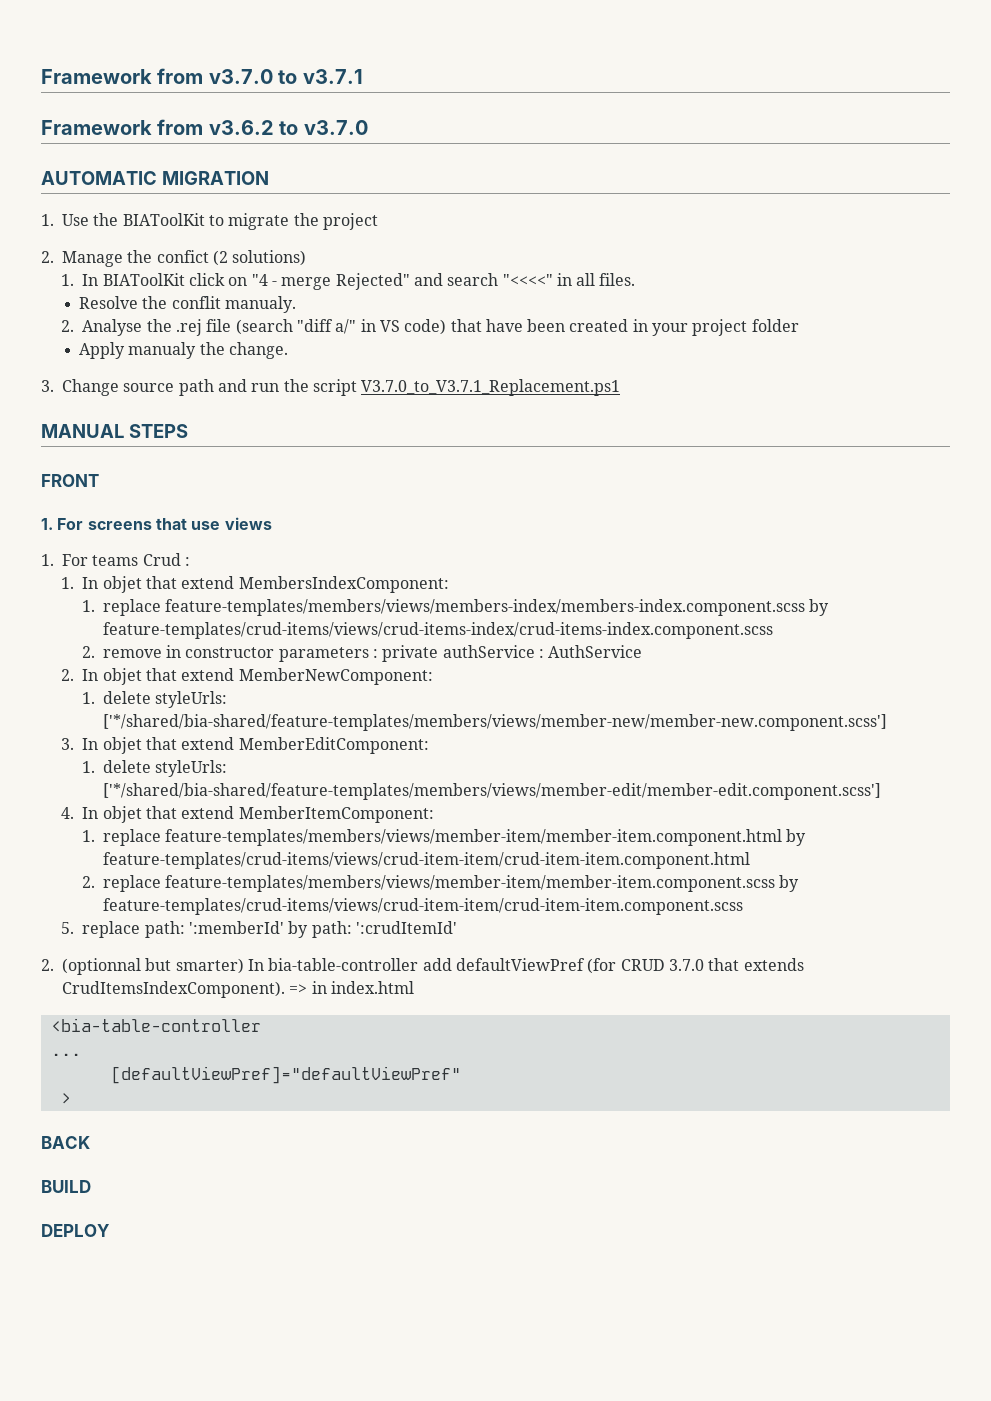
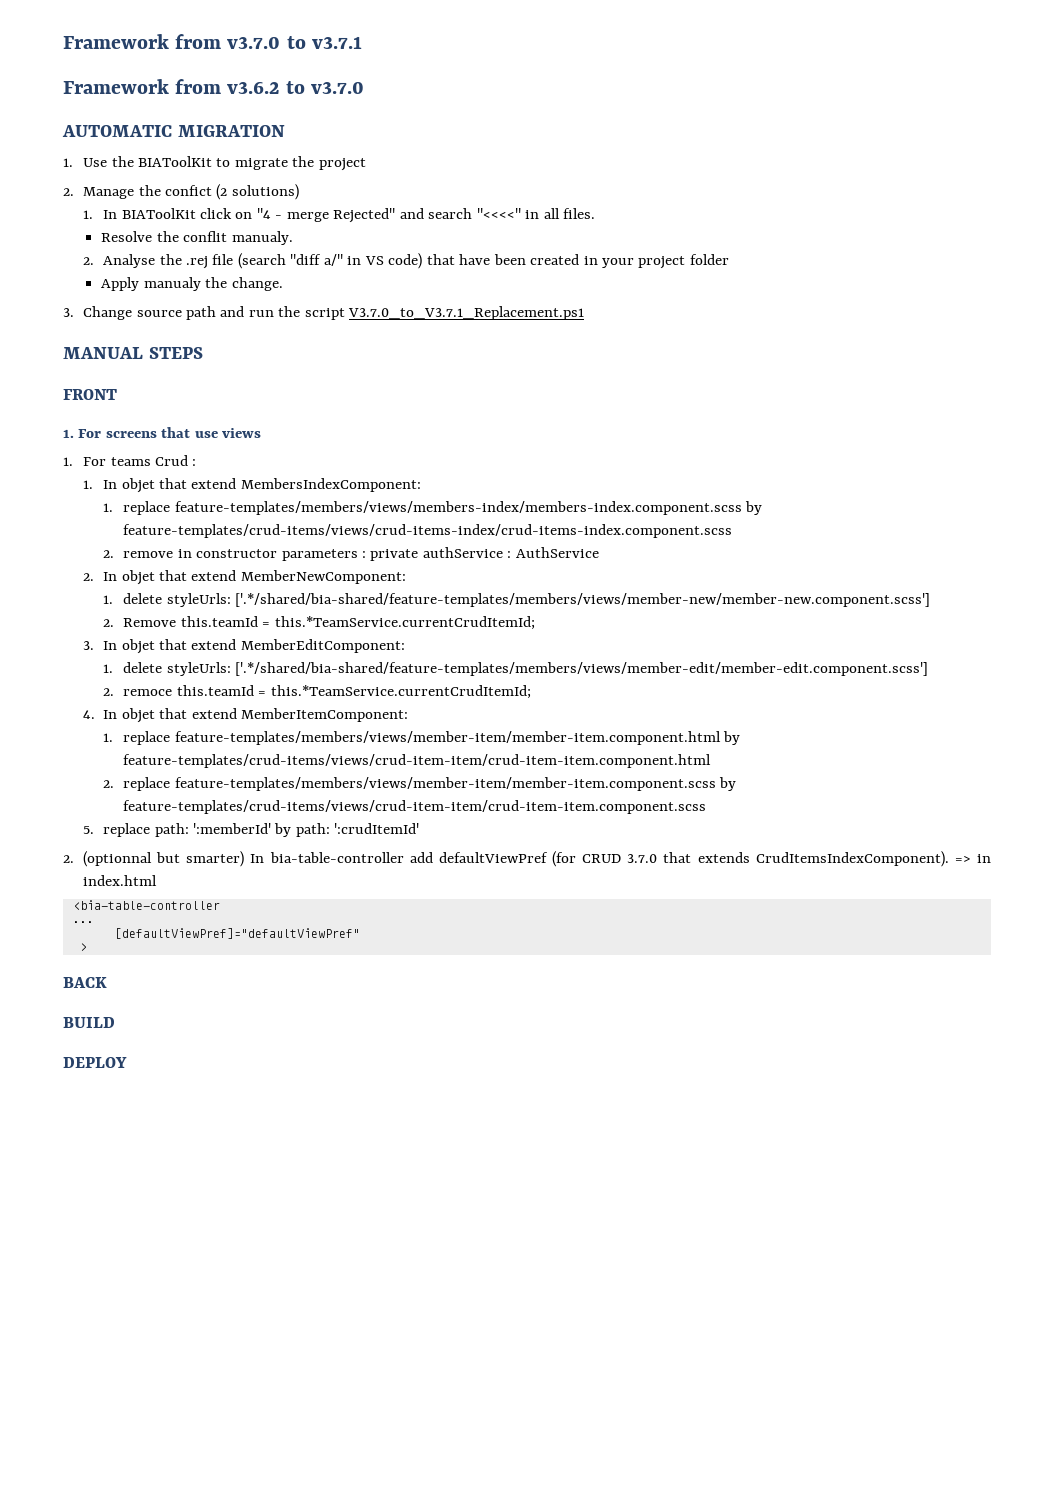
- 1. delete styleUrls: ['*/shared/bia-shared/feature-templates/members/views/member-new/member-new.component.scss']
+ 1. delete styleUrls: ['.*/shared/bia-shared/feature-templates/members/views/member-new/member-new.component.scss']
+ 2. Remove this.teamId = this.*TeamService.currentCrudItemId;
- 1. delete styleUrls: ['*/shared/bia-shared/feature-templates/members/views/member-edit/member-edit.component.scss']
+ 1. delete styleUrls: ['.*/shared/bia-shared/feature-templates/members/views/member-edit/member-edit.component.scss']
+ 2. remoce this.teamId = this.*TeamService.currentCrudItemId;

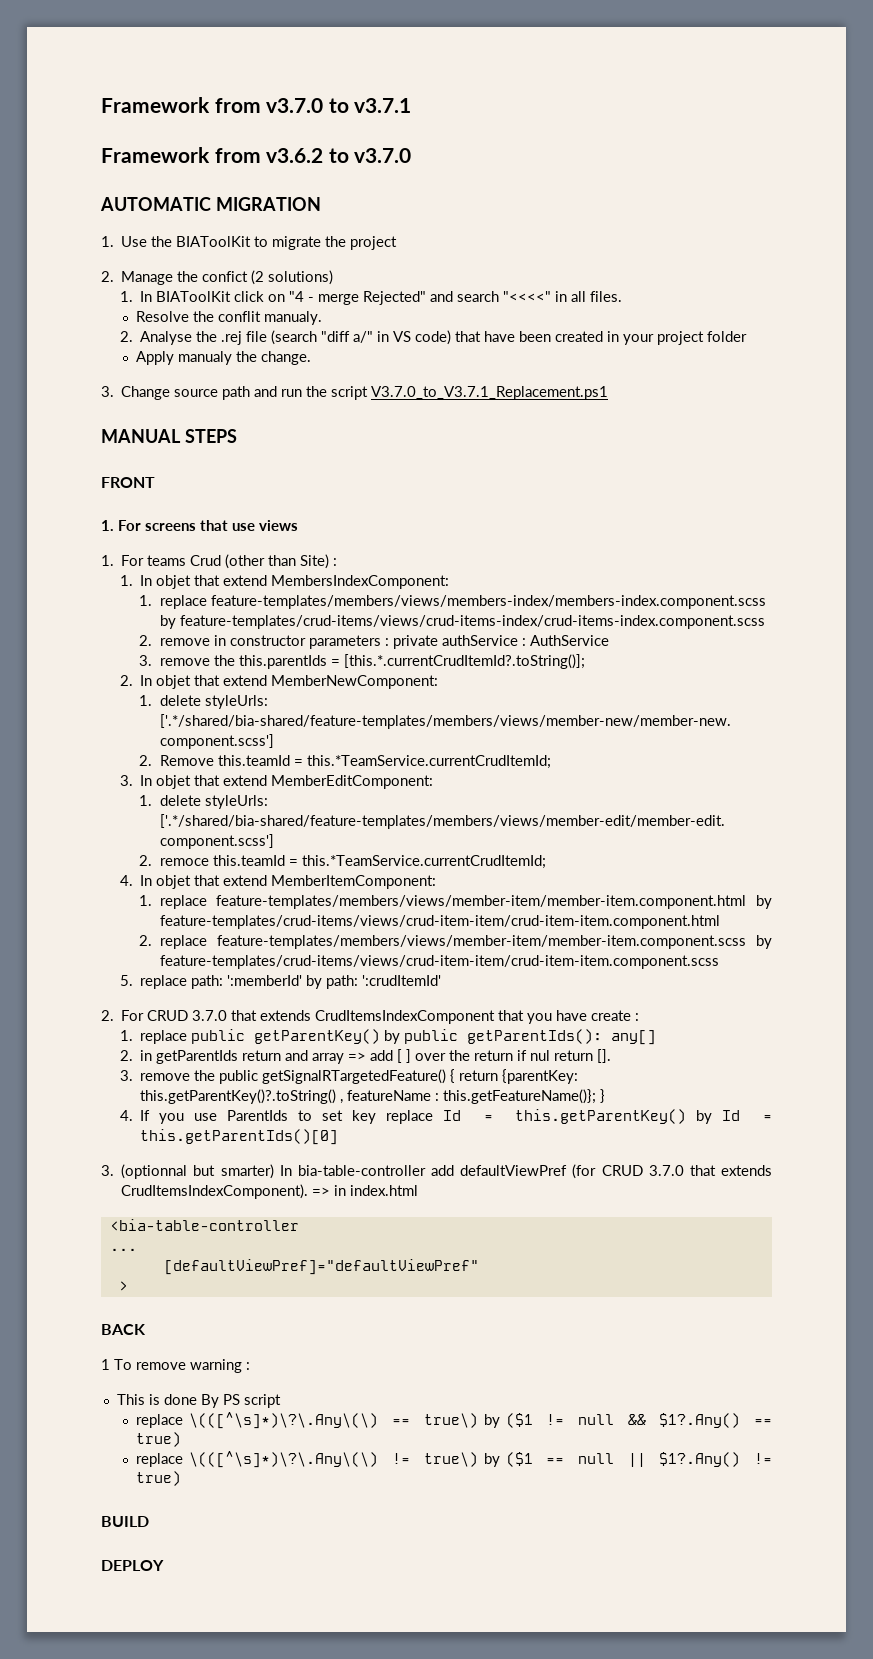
- 1. For teams Crud :
+ 1. For teams Crud (other than Site) :
+ 3. remove the this.parentIds = [this.*.currentCrudItemId?.toString()];
- 2. (optionnal but smarter) In bia-table-controller add defaultViewPref (for CRUD 3.7.0 that extends CrudItemsIndexComponent).
+ 2. For CRUD 3.7.0 that extends CrudItemsIndexComponent that you have create :
+ 1. replace public getParentKey() by public getParentIds(): any[]
+ 2. in getParentIds return and array => add [ ] over the return if nul return [].
+ 3. remove the public getSignalRTargetedFeature() { return {parentKey: this.getParentKey()?.toString() , featureName : this.getFeatureName()}; }
+ 4. If you use ParentIds to set key replace Id = this.getParentKey() by Id = this.getParentIds()[0]
+ 3. (optionnal but smarter) In bia-table-controller add defaultViewPref (for CRUD 3.7.0 that extends CrudItemsIndexComponent).
+ 1 To remove warning :
+ This is done By PS script
+ replace \(([^\s]*)\?\.Any\(\) == true\) by ($1 != null && $1?.Any() == true)
+ replace \(([^\s]*)\?\.Any\(\) != true\) by ($1 == null || $1?.Any() != true)

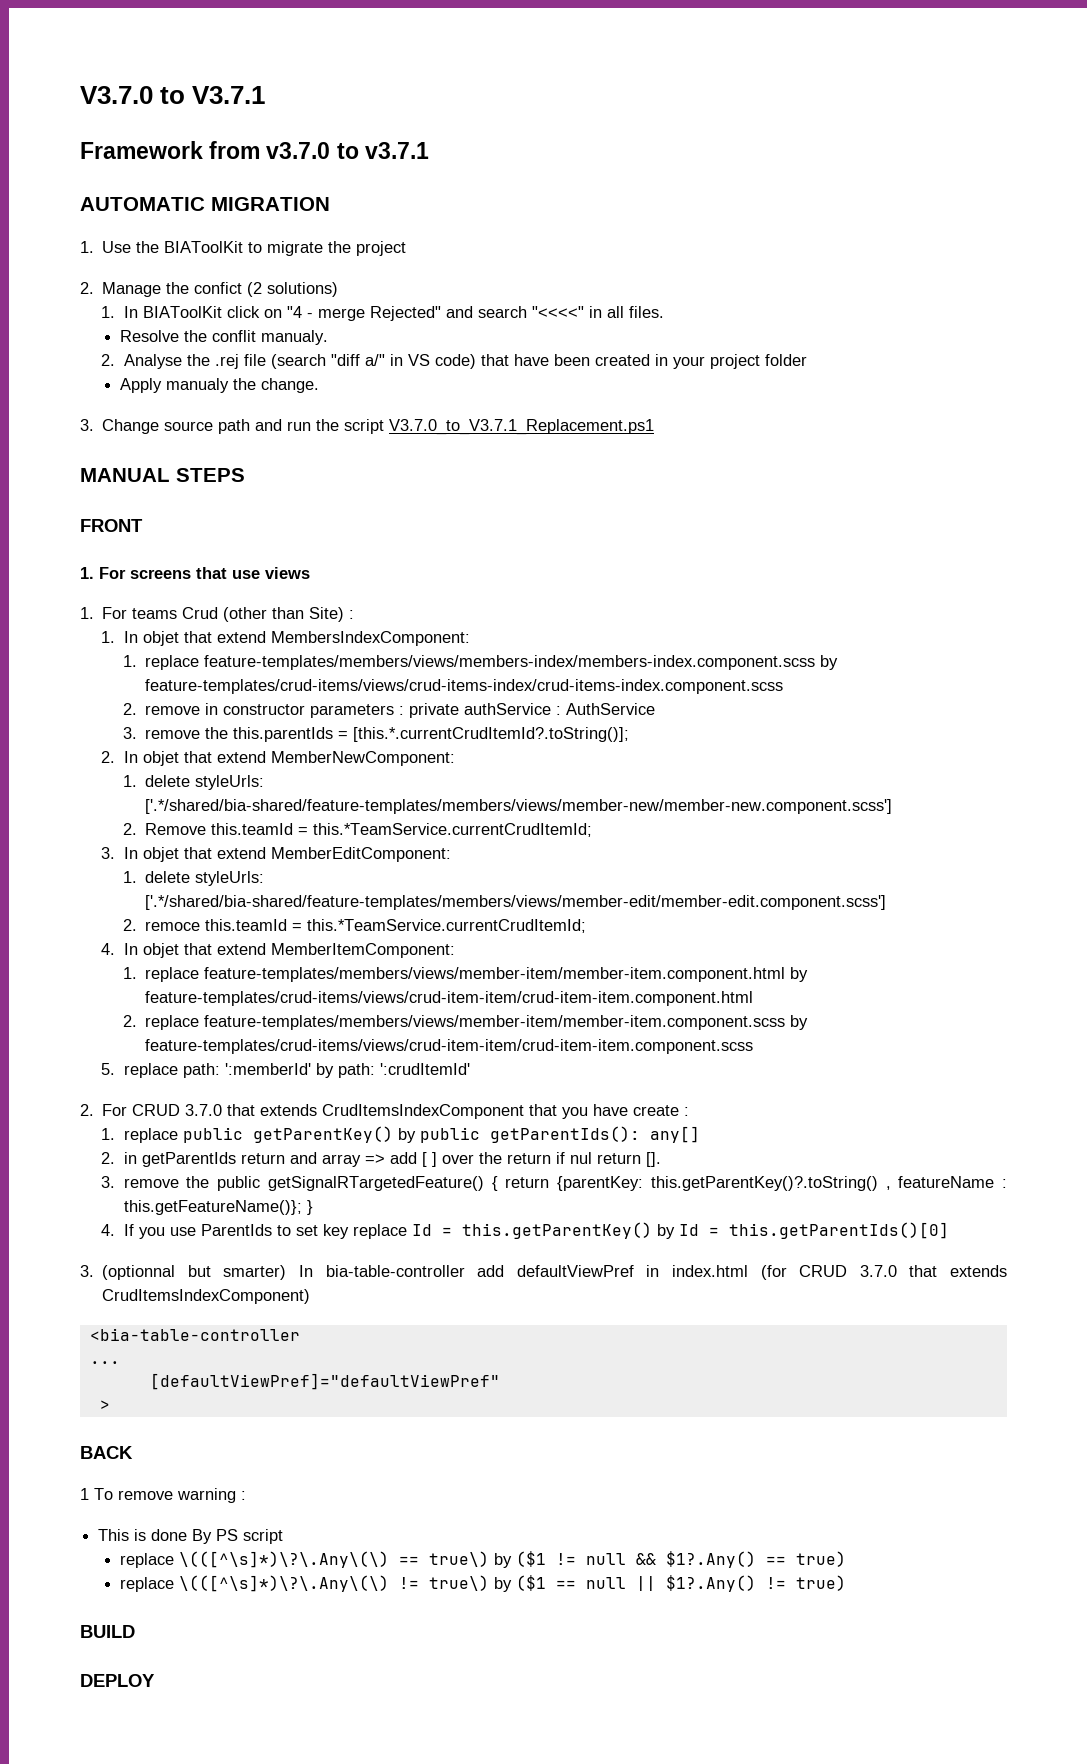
+ V3.7.0 to V3.7.1
- Framework from v3.6.2 to v3.7.0
- 3. (optionnal but smarter) In bia-table-controller add defaultViewPref (for CRUD 3.7.0 that extends CrudItemsIndexComponent). => in index.html
+ 3. (optionnal but smarter) In bia-table-controller add defaultViewPref in index.html (for CRUD 3.7.0 that extends CrudItemsIndexComponent)

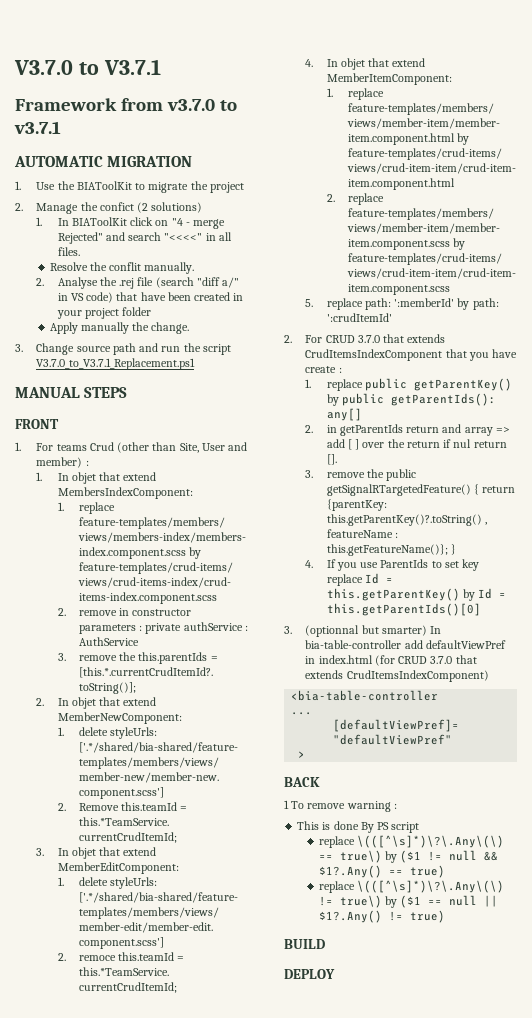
- Resolve the conflit manualy.
+ Resolve the conflit manually.
- Apply manualy the change.
+ Apply manually the change.
- 1. For screens that use views
- 1. For teams Crud (other than Site) :
+ 1. For teams Crud (other than Site, User and member) :

